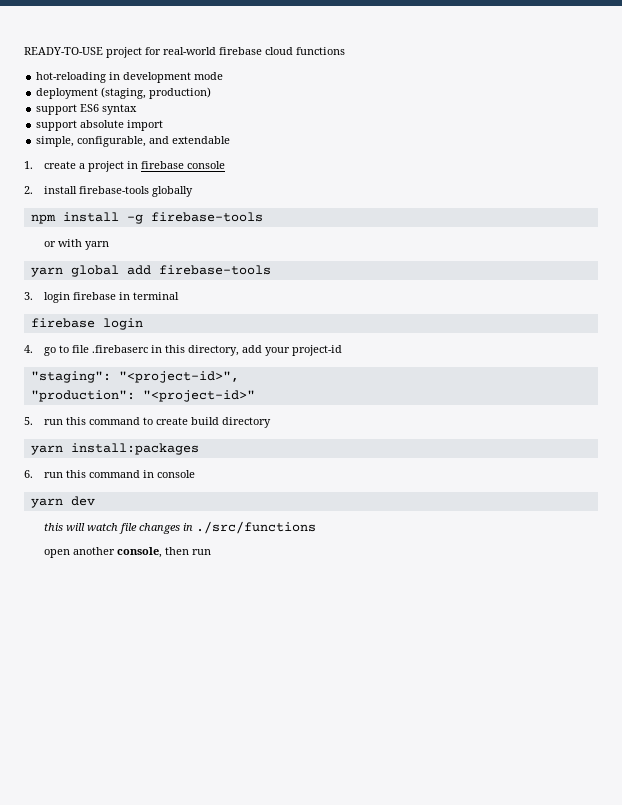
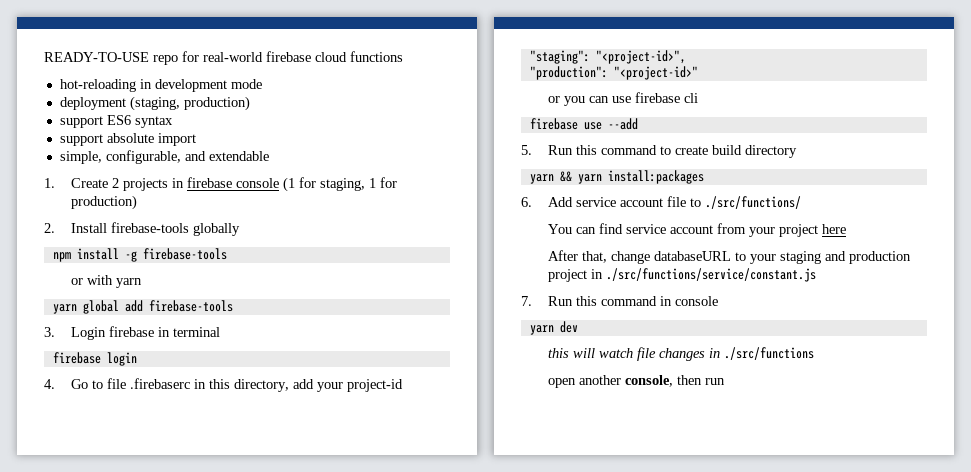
- READY-TO-USE project for real-world firebase cloud functions
+ READY-TO-USE repo for real-world firebase cloud functions
- 1. create a project in firebase console
+ 1. Create 2 projects in firebase console (1 for staging, 1 for production)
- 2. install firebase-tools globally
+ 2. Install firebase-tools globally
- 3. login firebase in terminal
+ 3. Login firebase in terminal
- 4. go to file .firebaserc in this directory, add your project-id
+ 4. Go to file .firebaserc in this directory, add your project-id
+ or you can use firebase cli
+ firebase use --add
- 5. run this command to create build directory
+ 5. Run this command to create build directory
- yarn install:packages
+ yarn && yarn install:packages
- 6. run this command in console
+ 6. Add service account file to ./src/functions/
+ You can find service account from your project here
+ After that, change databaseURL to your staging and production project in ./src/functions/service/constant.js
+ 7. Run this command in console

